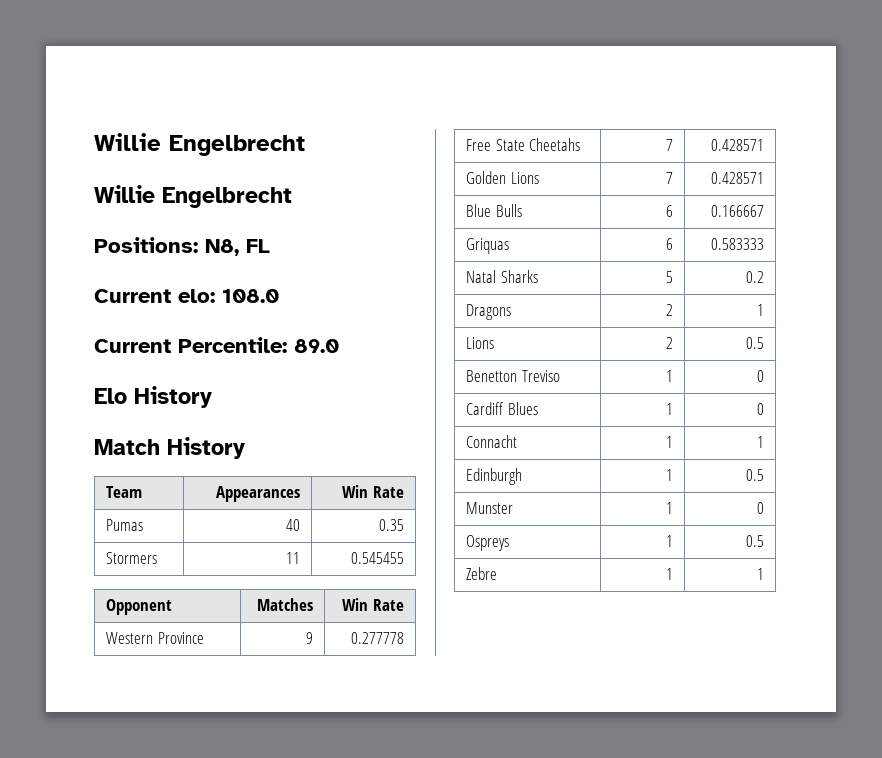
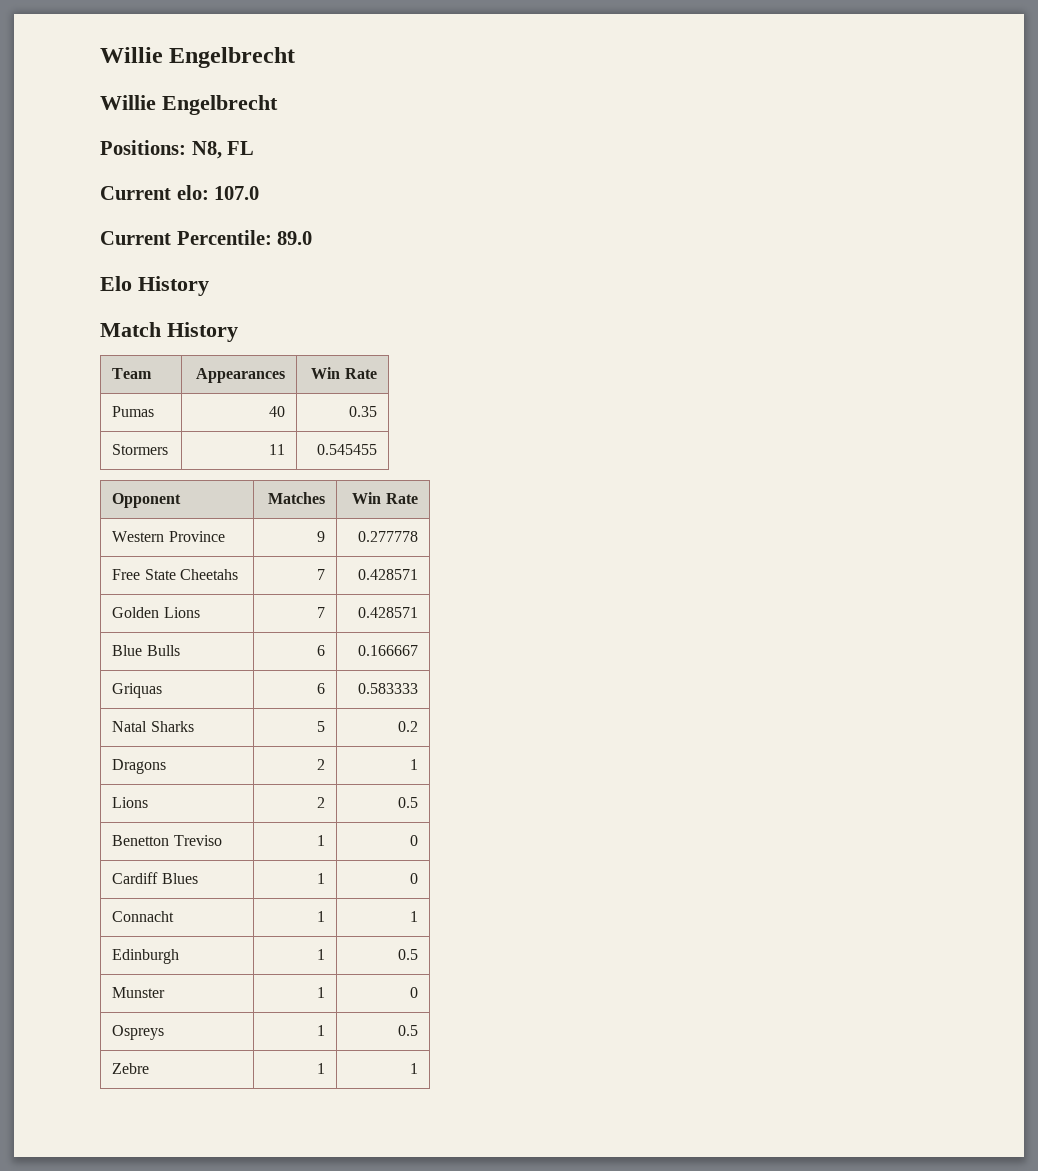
- Current elo: 108.0
+ Current elo: 107.0

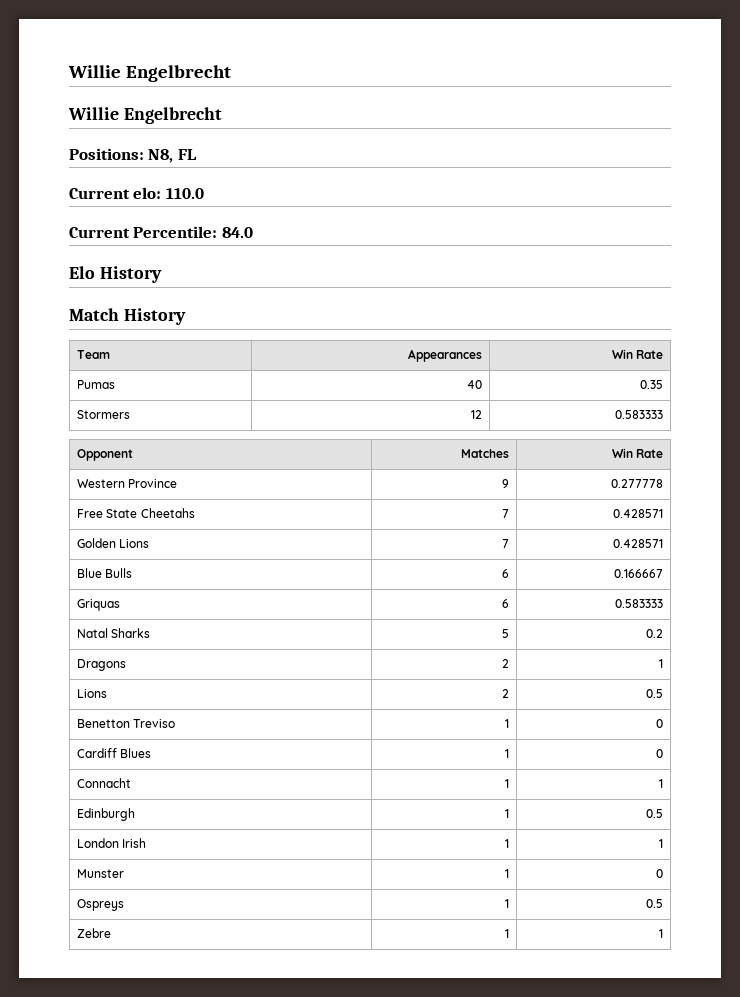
- Current elo: 107.0
+ Current elo: 110.0
- Current Percentile: 89.0
+ Current Percentile: 84.0
- Stormers | 11 | 0.545455
+ Stormers | 12 | 0.583333
+ London Irish | 1 | 1

